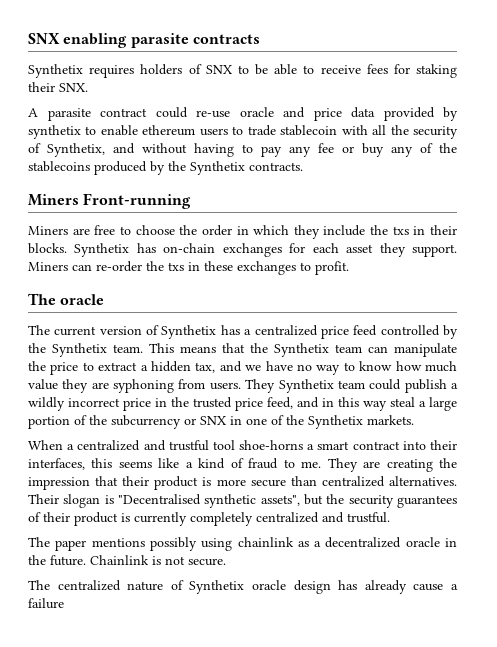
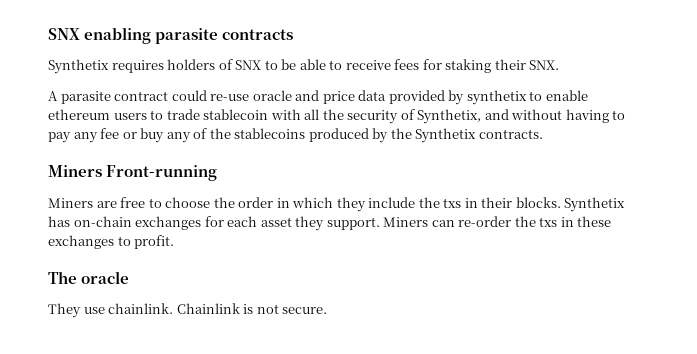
- The current version of Synthetix has a centralized price feed controlled by the Synthetix team. This means that the Synthetix team can manipulate the price to extract a hidden tax, and we have no way to know how much value they are syphoning from users. They Synthetix team could publish a wildly incorrect price in the trusted price feed, and in this way steal a large portion of the subcurrency or SNX in one of the Synthetix markets.
- When a centralized and trustful tool shoe-horns a smart contract into their interfaces, this seems like a kind of fraud to me. They are creating the impression that their product is more secure than centralized alternatives. Their slogan is "Decentralised synthetic assets", but the security guarantees of their product is currently completely centralized and trustful.
- The paper mentions possibly using chainlink as a decentralized oracle in the future. Chainlink is not secure.
- The centralized nature of Synthetix oracle design has already cause a failure
+ They use chainlink. Chainlink is not secure.

